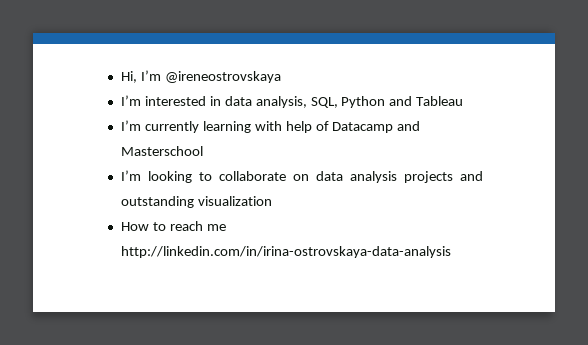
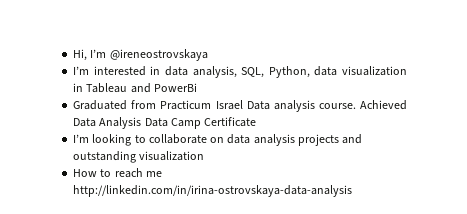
- I’m interested in data analysis, SQL, Python and Tableau
- I’m currently learning with help of Datacamp and Masterschool
+ I’m interested in data analysis, SQL, Python, data visualization in Tableau and PowerBi
+ Graduated from Practicum Israel Data analysis course. Achieved Data Analysis Data Camp Certificate

